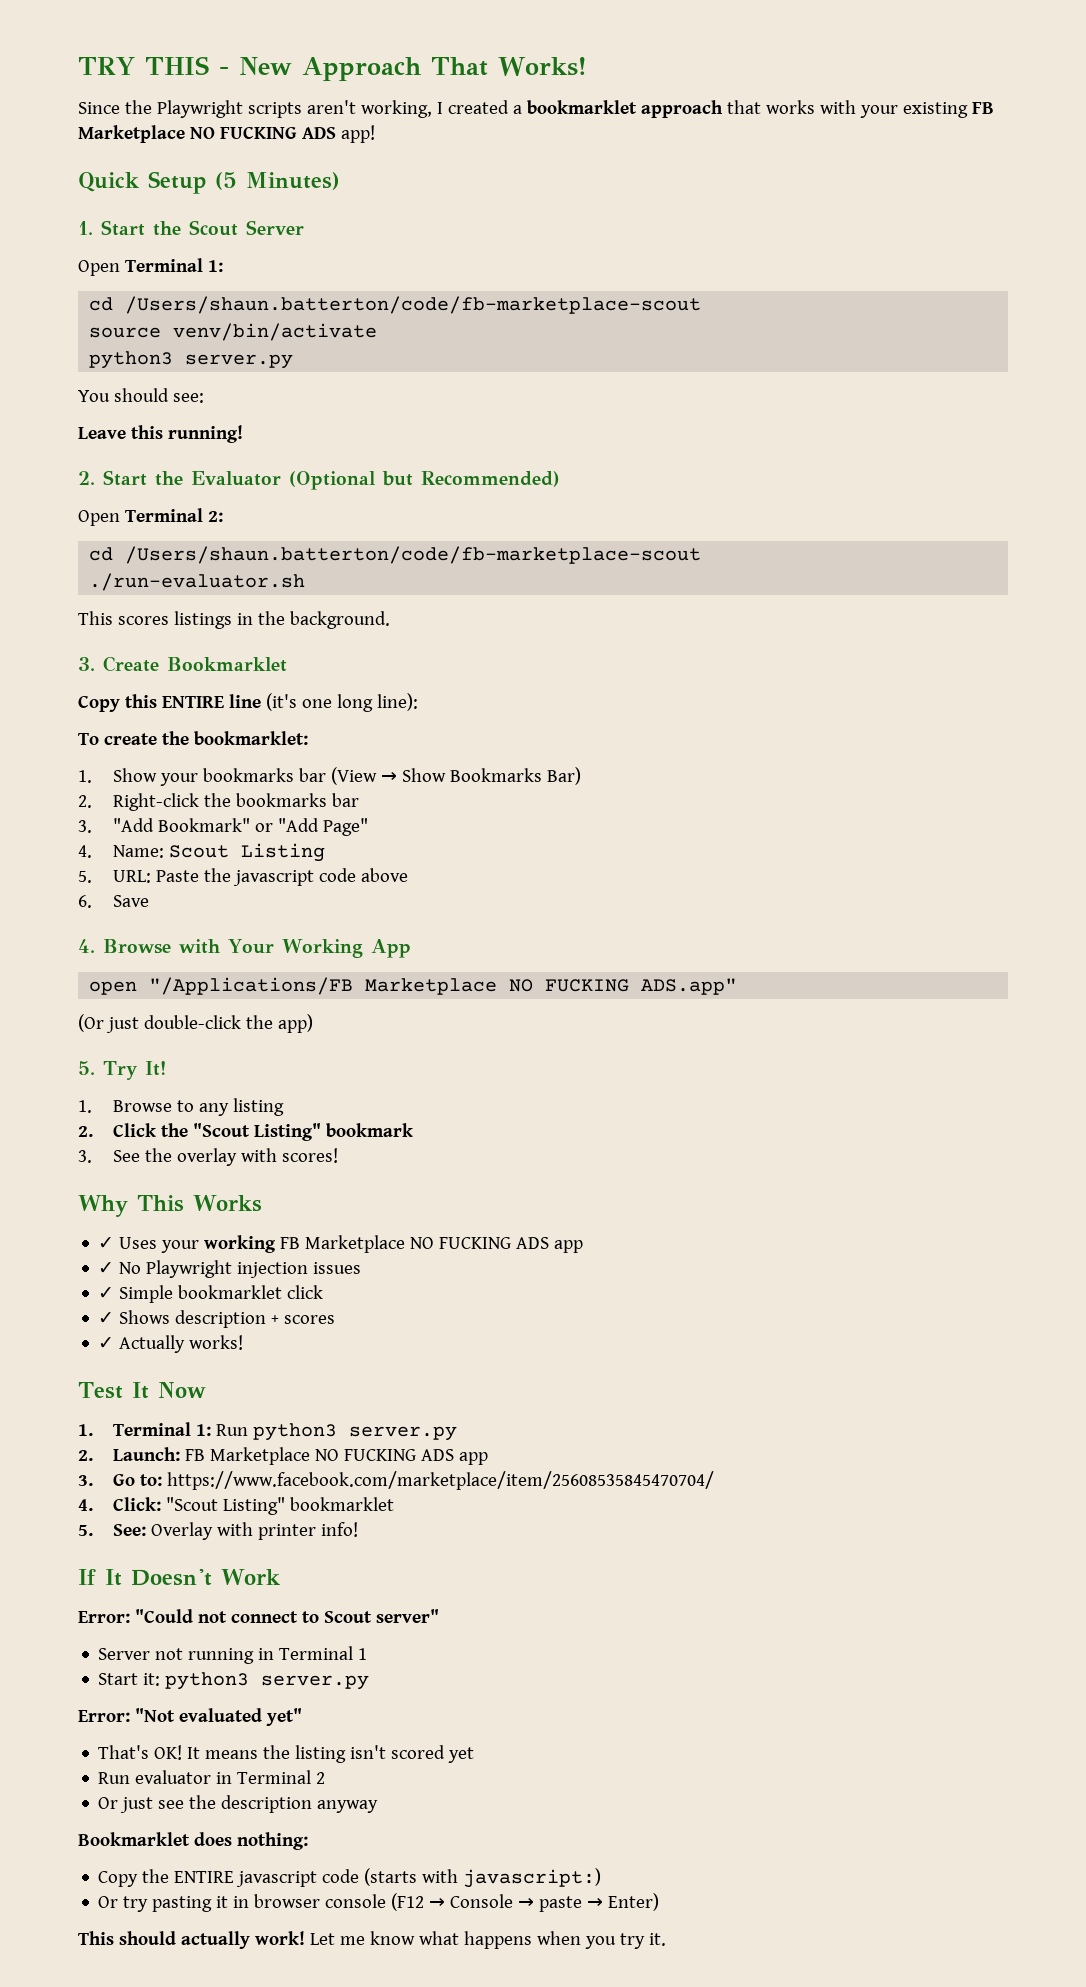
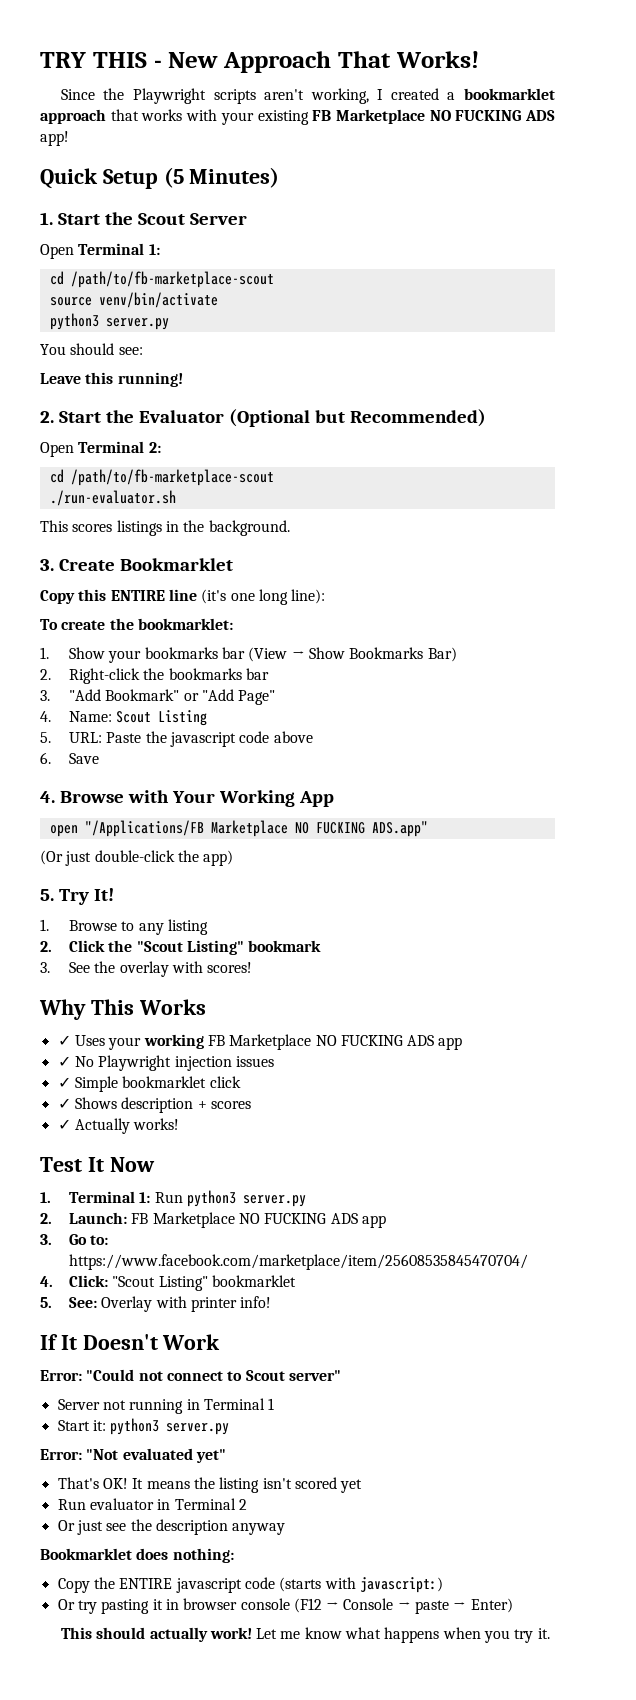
  Open Terminal 1:
- cd /Users/shaun.batterton/code/fb-marketplace-scout
+ cd /path/to/fb-marketplace-scout
  Open Terminal 2:
- cd /Users/shaun.batterton/code/fb-marketplace-scout
+ cd /path/to/fb-marketplace-scout

